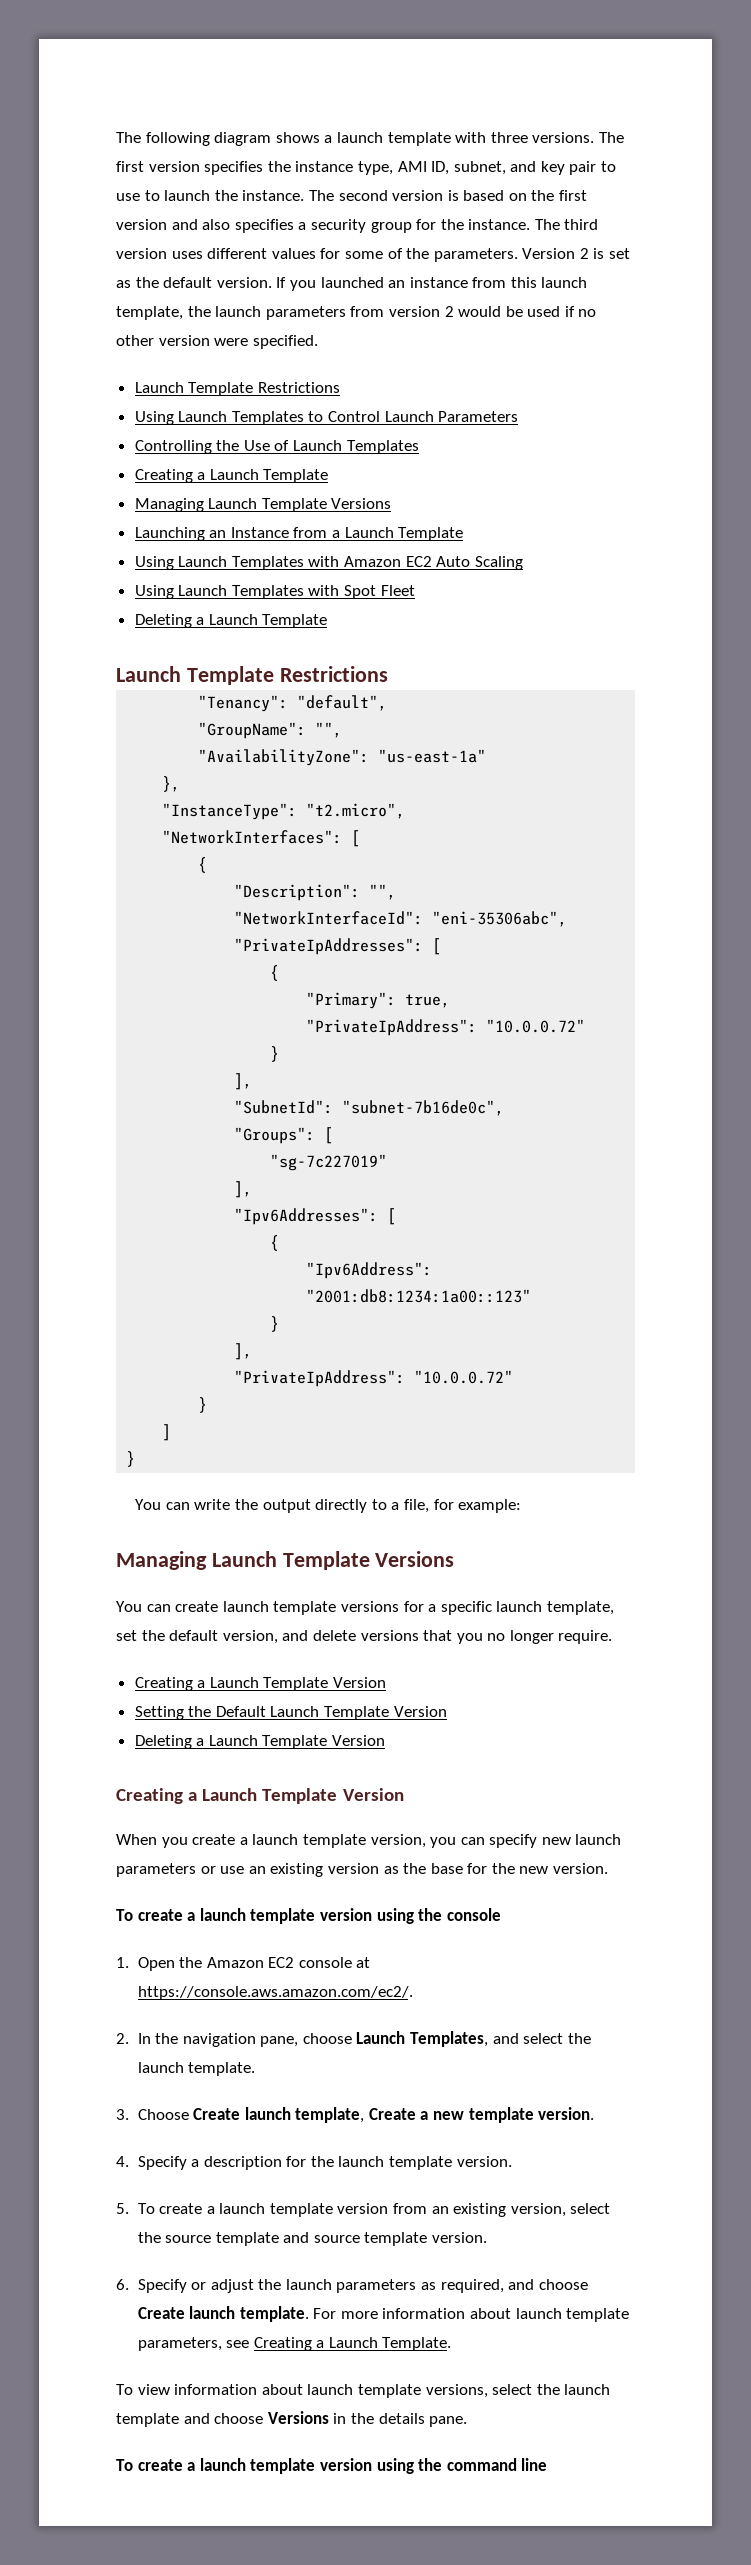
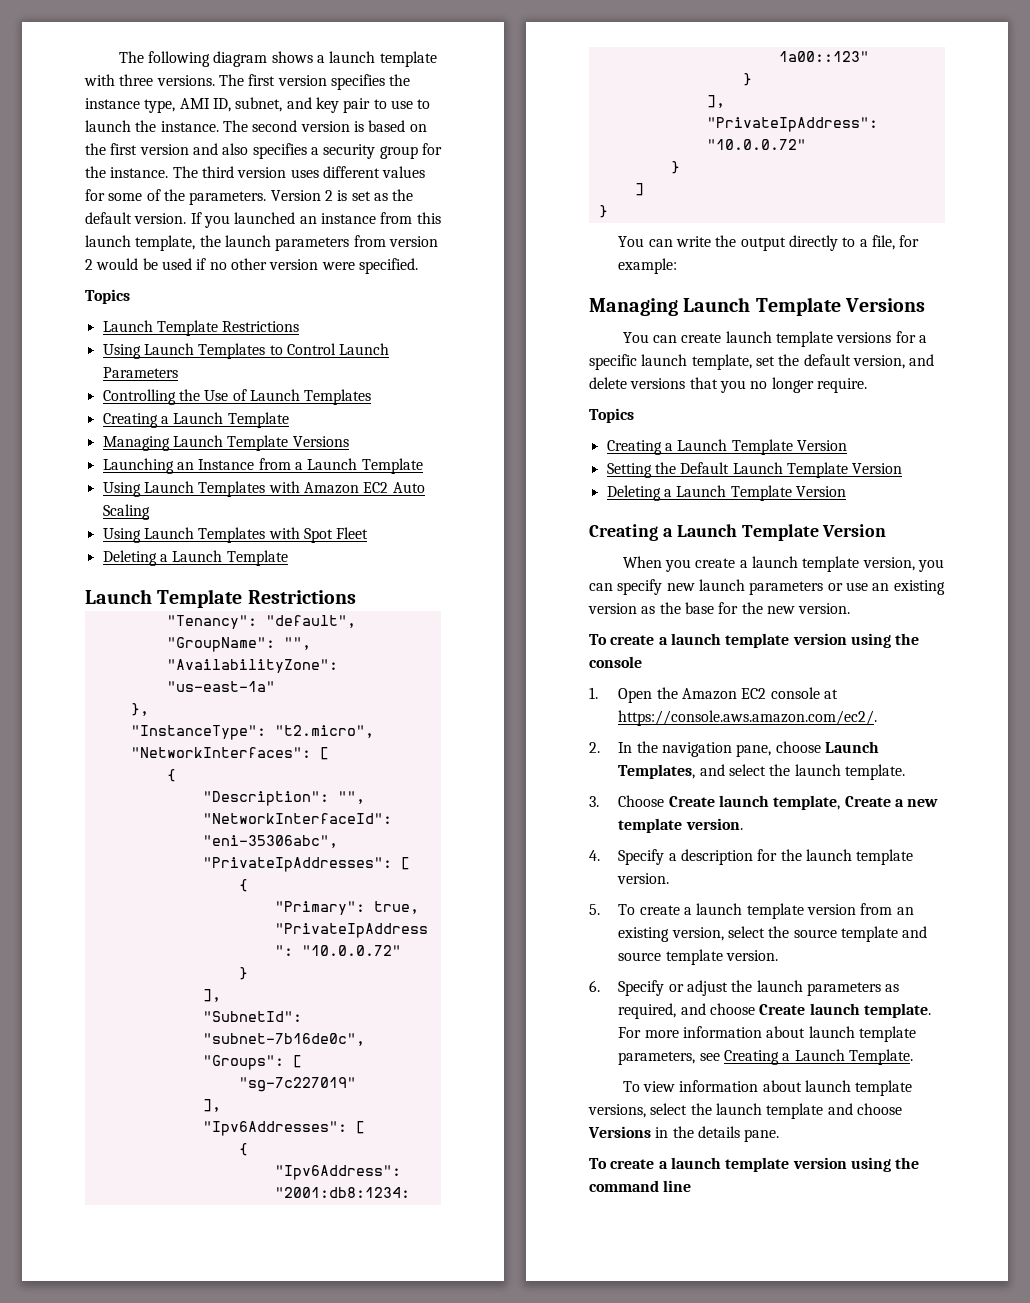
  If you launched an instance from this launch template, the launch parameters from version 2 would be used if no other version were specified.
+ Topics
  You can create launch template versions for a specific launch template, set the default version, and delete versions that you no longer require.
+ Topics

